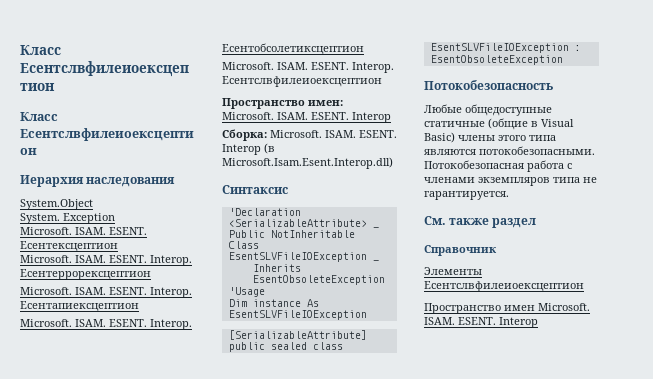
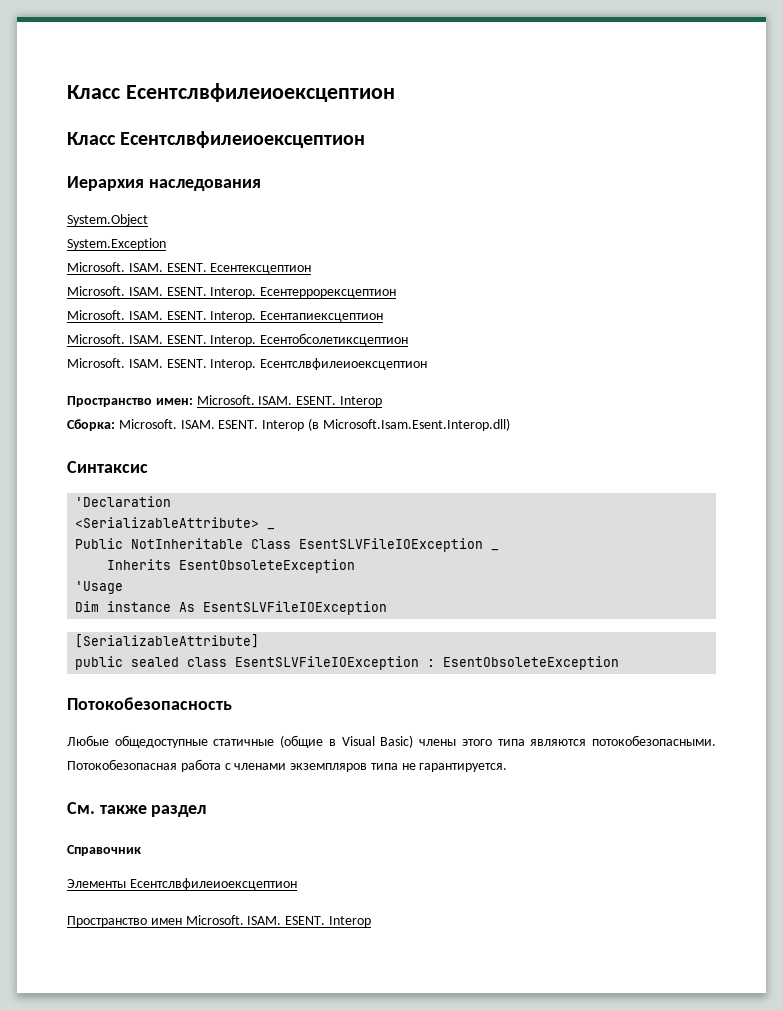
- System. Exception
+ System.Exception

